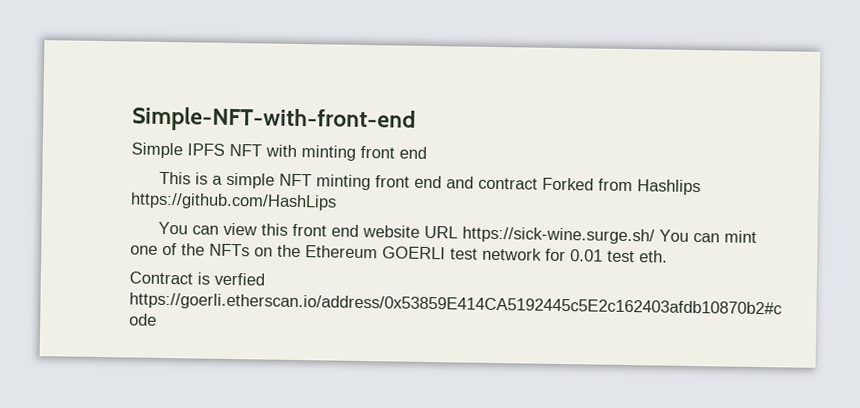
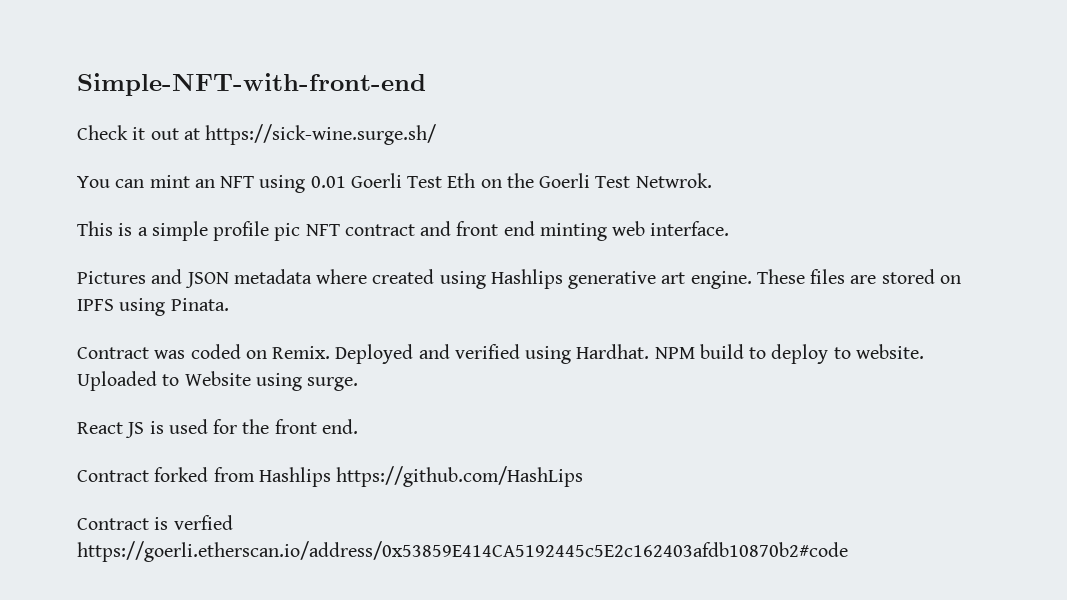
- Simple IPFS NFT with minting front end
- This is a simple NFT minting front end and contract Forked from Hashlips https://github.com/HashLips
- You can view this front end website URL https://sick-wine.surge.sh/ You can mint one of the NFTs on the Ethereum GOERLI test network for 0.01 test eth.
+ Check it out at https://sick-wine.surge.sh/
+ You can mint an NFT using 0.01 Goerli Test Eth on the Goerli Test Netwrok.
+ This is a simple profile pic NFT contract and front end minting web interface.
+ Pictures and JSON metadata where created using Hashlips generative art engine. These files are stored on IPFS using Pinata.
+ Contract was coded on Remix. Deployed and verified using Hardhat. NPM build to deploy to website. Uploaded to Website using surge.
+ React JS is used for the front end.
+ Contract forked from Hashlips https://github.com/HashLips

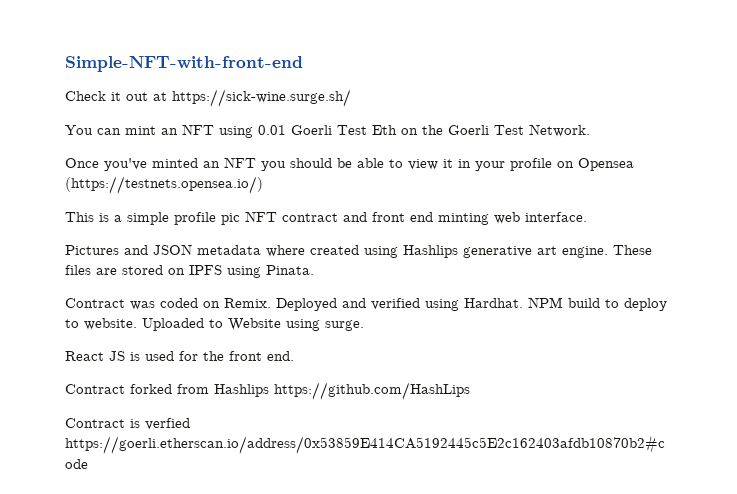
- You can mint an NFT using 0.01 Goerli Test Eth on the Goerli Test Netwrok.
+ You can mint an NFT using 0.01 Goerli Test Eth on the Goerli Test Network.
+ Once you've minted an NFT you should be able to view it in your profile on Opensea (https://testnets.opensea.io/)

